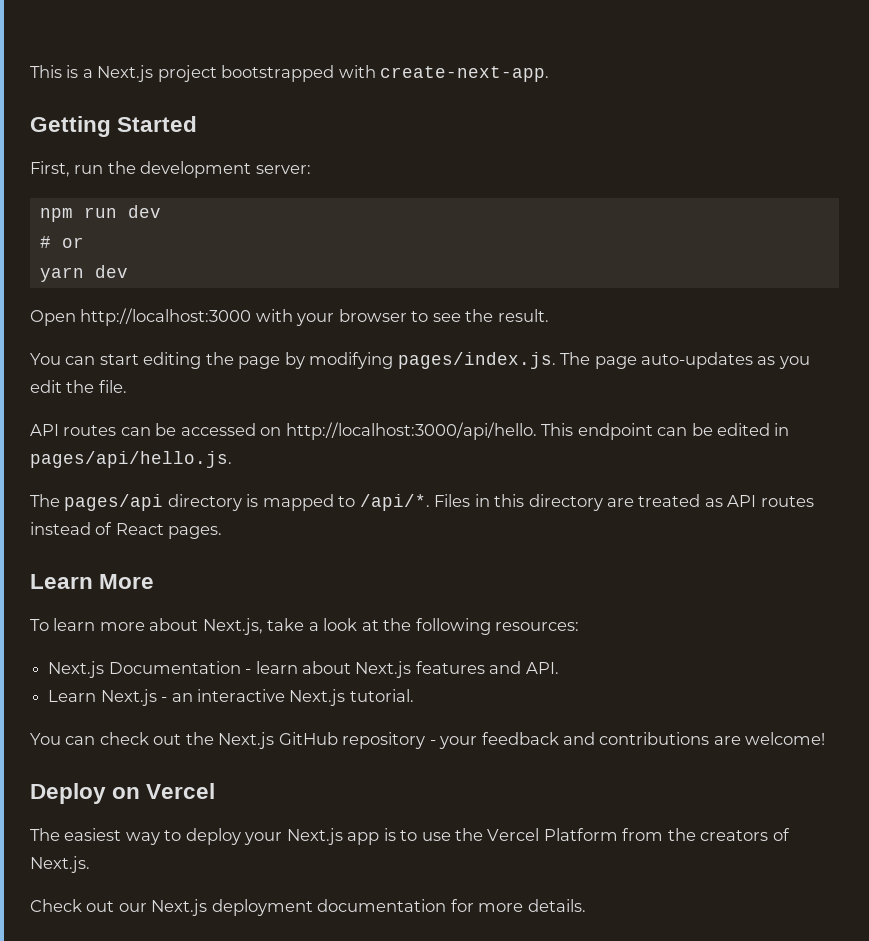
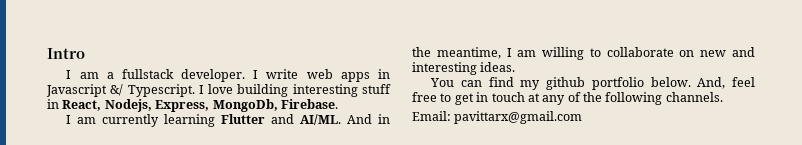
- This is a Next.js project bootstrapped with create-next-app.
- Getting Started
- First, run the development server:
- npm run dev
- # or
- yarn dev
- Open http://localhost:3000 with your browser to see the result.
- You can start editing the page by modifying pages/index.js. The page auto-updates as you edit the file.
- API routes can be accessed on http://localhost:3000/api/hello. This endpoint can be edited in pages/api/hello.js.
- The pages/api directory is mapped to /api/*. Files in this directory are treated as API routes instead of React pages.
- Learn More
- To learn more about Next.js, take a look at the following resources:
- Next.js Documentation - learn about Next.js features and API.
- Learn Next.js - an interactive Next.js tutorial.
- You can check out the Next.js GitHub repository - your feedback and contributions are welcome!
- Deploy on Vercel
- The easiest way to deploy your Next.js app is to use the Vercel Platform from the creators of Next.js.
- Check out our Next.js deployment documentation for more details.
+ Intro
+ I am a fullstack developer. I write web apps in Javascript &/ Typescript. I love building interesting stuff in React, Nodejs, Express, MongoDb, Firebase.
+ I am currently learning Flutter and AI/ML. And in the meantime, I am willing to collaborate on new and interesting ideas.
+ You can find my github portfolio below. And, feel free to get in touch at any of the following channels.
+ Email: pavittarx@gmail.com

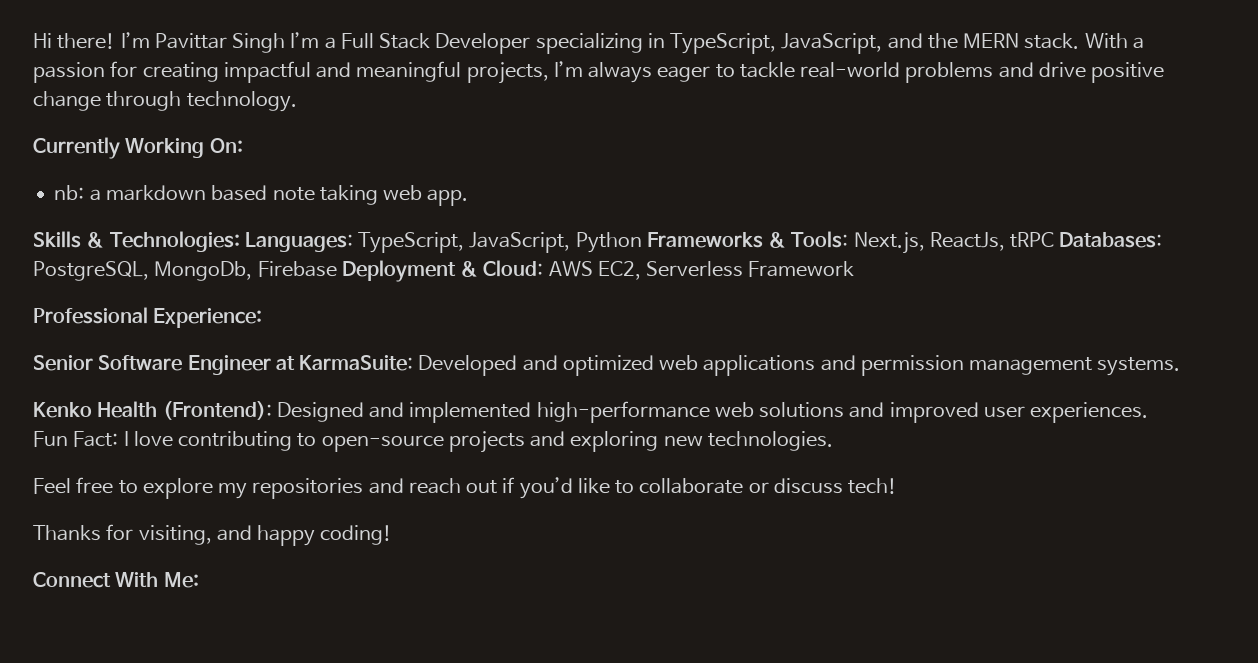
- Intro
- I am a fullstack developer. I write web apps in Javascript &/ Typescript. I love building interesting stuff in React, Nodejs, Express, MongoDb, Firebase.
- I am currently learning Flutter and AI/ML. And in the meantime, I am willing to collaborate on new and interesting ideas.
- You can find my github portfolio below. And, feel free to get in touch at any of the following channels.
- Email: pavittarx@gmail.com
+ Hi there! I’m Pavittar Singh I’m a Full Stack Developer specializing in TypeScript, JavaScript, and the MERN stack. With a passion for creating impactful and meaningful projects, I’m always eager to tackle real-world problems and drive positive change through technology.
+ Currently Working On:
+ nb: a markdown based note taking web app.
+ Skills & Technologies: Languages: TypeScript, JavaScript, Python Frameworks & Tools: Next.js, ReactJs, tRPC Databases: PostgreSQL, MongoDb, Firebase Deployment & Cloud: AWS EC2, Serverless Framework
+ Professional Experience:
+ Senior Software Engineer at KarmaSuite: Developed and optimized web applications and permission management systems.
+ Kenko Health (Frontend): Designed and implemented high-performance web solutions and improved user experiences. Fun Fact: I love contributing to open-source projects and exploring new technologies.
+ Feel free to explore my repositories and reach out if you’d like to collaborate or discuss tech!
+ Thanks for visiting, and happy coding!
+ Connect With Me:

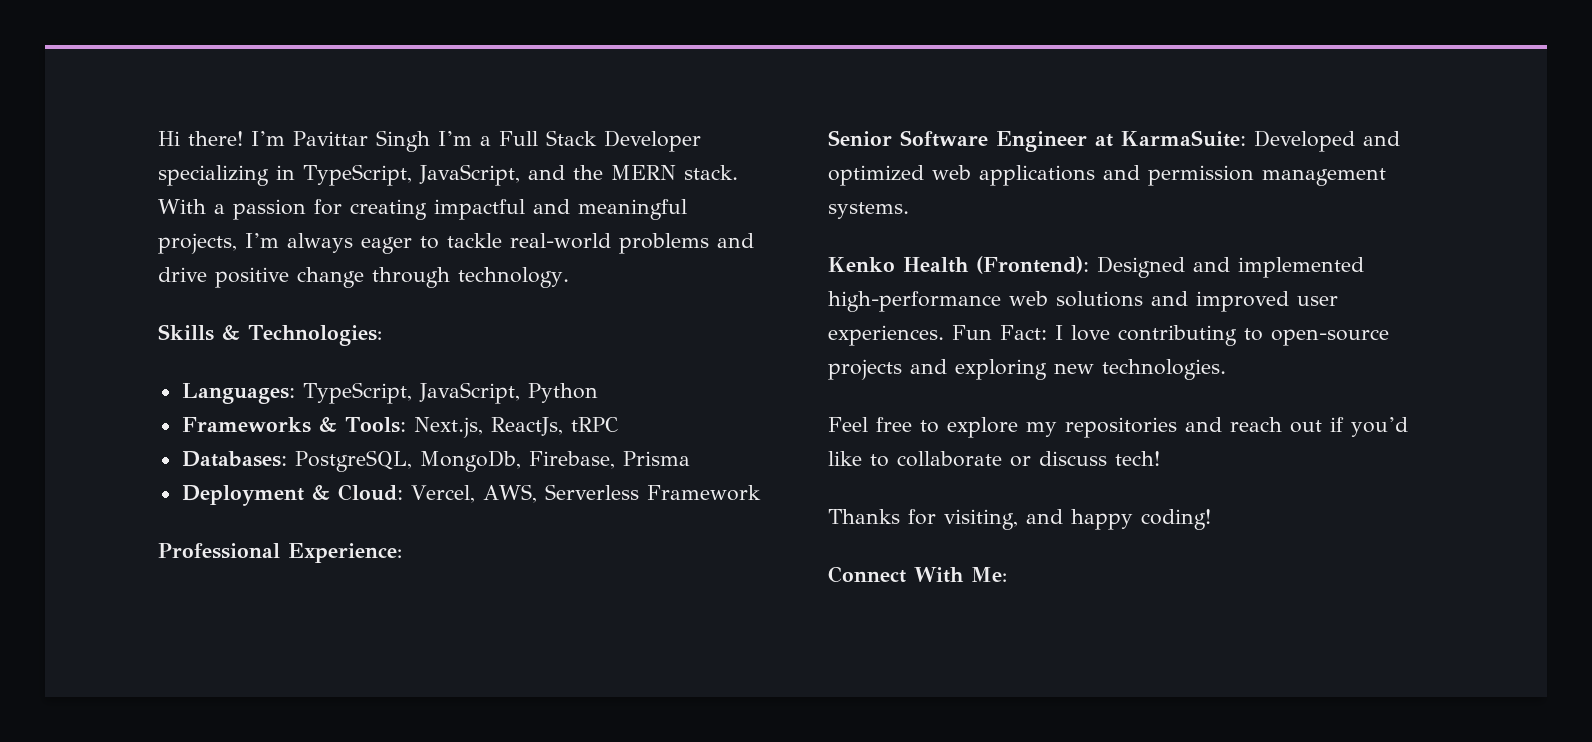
- Currently Working On:
- nb: a markdown based note taking web app.
- Skills & Technologies: Languages: TypeScript, JavaScript, Python Frameworks & Tools: Next.js, ReactJs, tRPC Databases: PostgreSQL, MongoDb, Firebase Deployment & Cloud: AWS EC2, Serverless Framework
+ Skills & Technologies:
+ Languages: TypeScript, JavaScript, Python
+ Frameworks & Tools: Next.js, ReactJs, tRPC
+ Databases: PostgreSQL, MongoDb, Firebase, Prisma
+ Deployment & Cloud: Vercel, AWS, Serverless Framework

